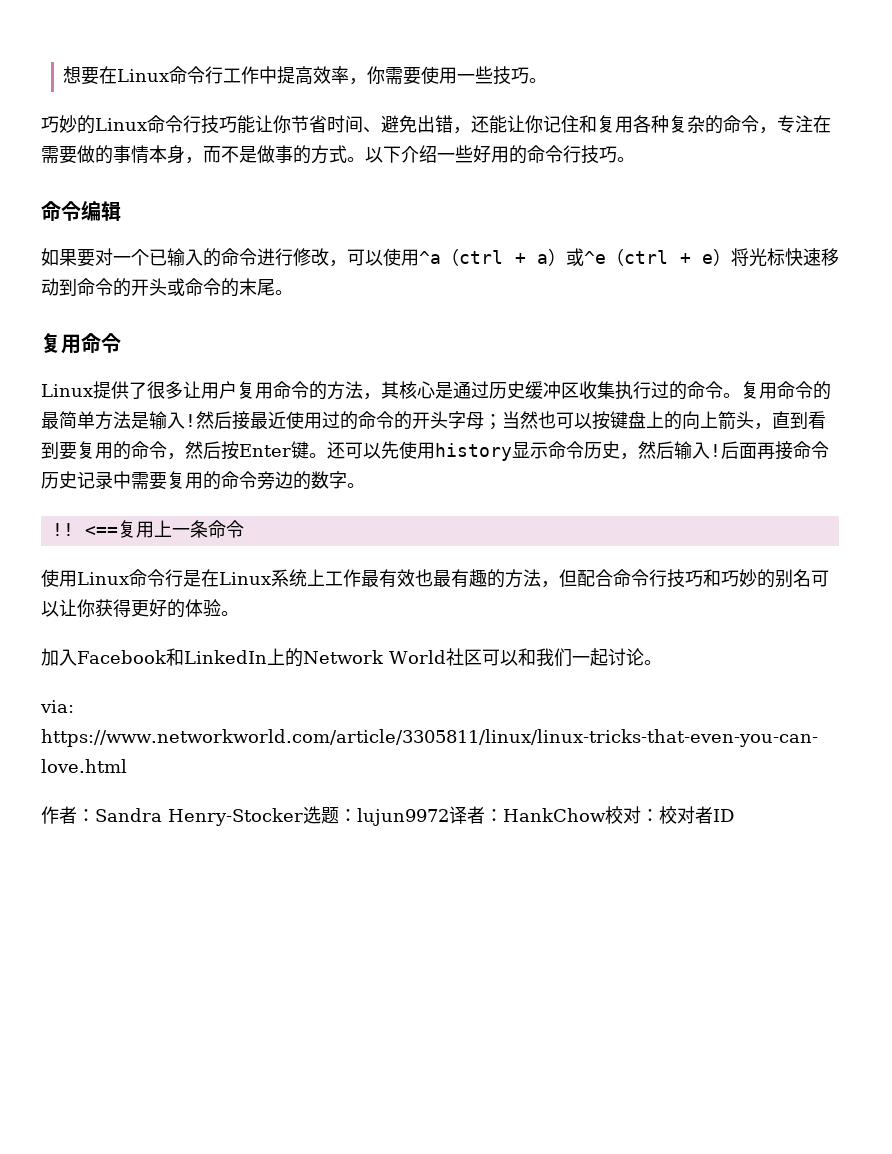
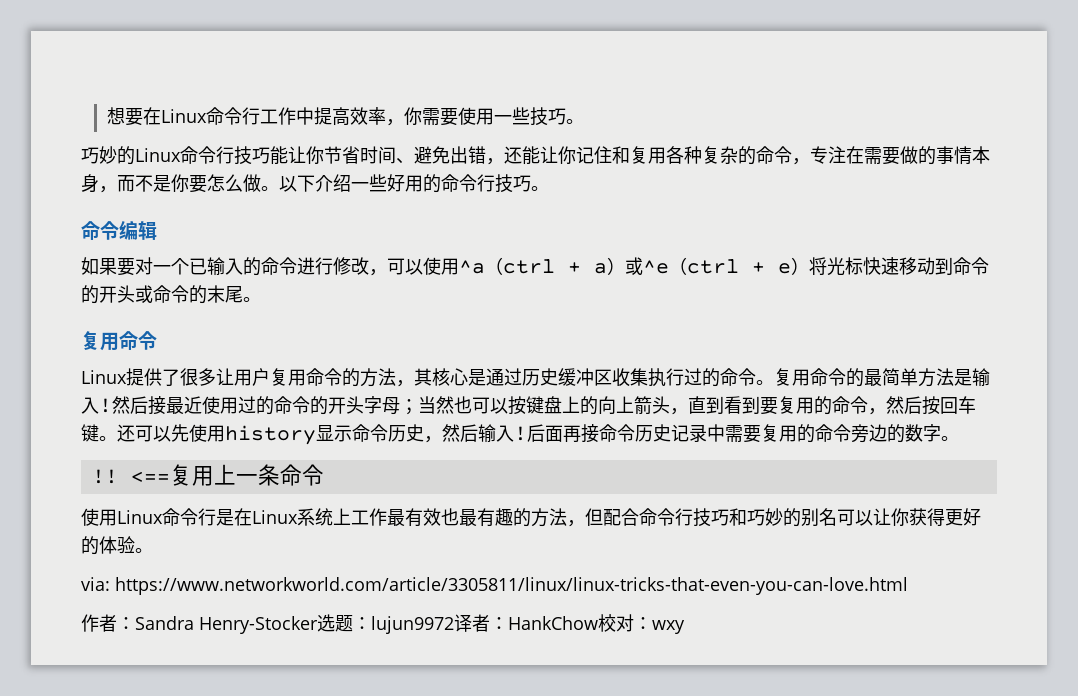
- 巧妙的Linux命令行技巧能让你节省时间、避免出错，还能让你记住和复用各种复杂的命令，专注在需要做的事情本身，而不是做事的方式。
+ 巧妙的Linux命令行技巧能让你节省时间、避免出错，还能让你记住和复用各种复杂的命令，专注在需要做的事情本身，而不是你要怎么做。
- 然后接最近使用过的命令的开头字母；当然也可以按键盘上的向上箭头，直到看到要复用的命令，然后按Enter键。
+ 然后接最近使用过的命令的开头字母；当然也可以按键盘上的向上箭头，直到看到要复用的命令，然后按回车键。
- 加入Facebook和LinkedIn上的Network World社区可以和我们一起讨论。
- 作者：Sandra Henry-Stocker选题：lujun9972译者：HankChow校对：校对者ID
+ 作者：Sandra Henry-Stocker选题：lujun9972译者：HankChow校对：wxy

